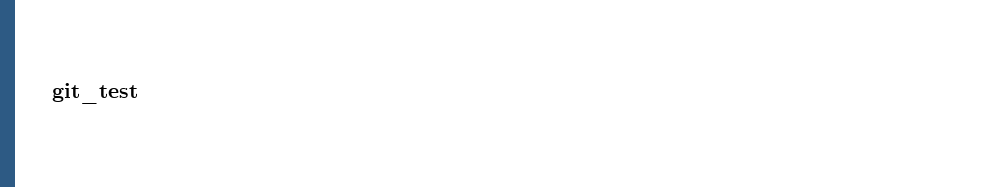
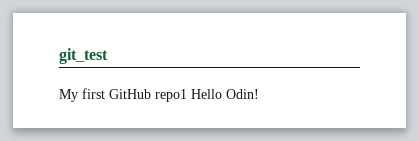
+ My first GitHub repo1 Hello Odin!

